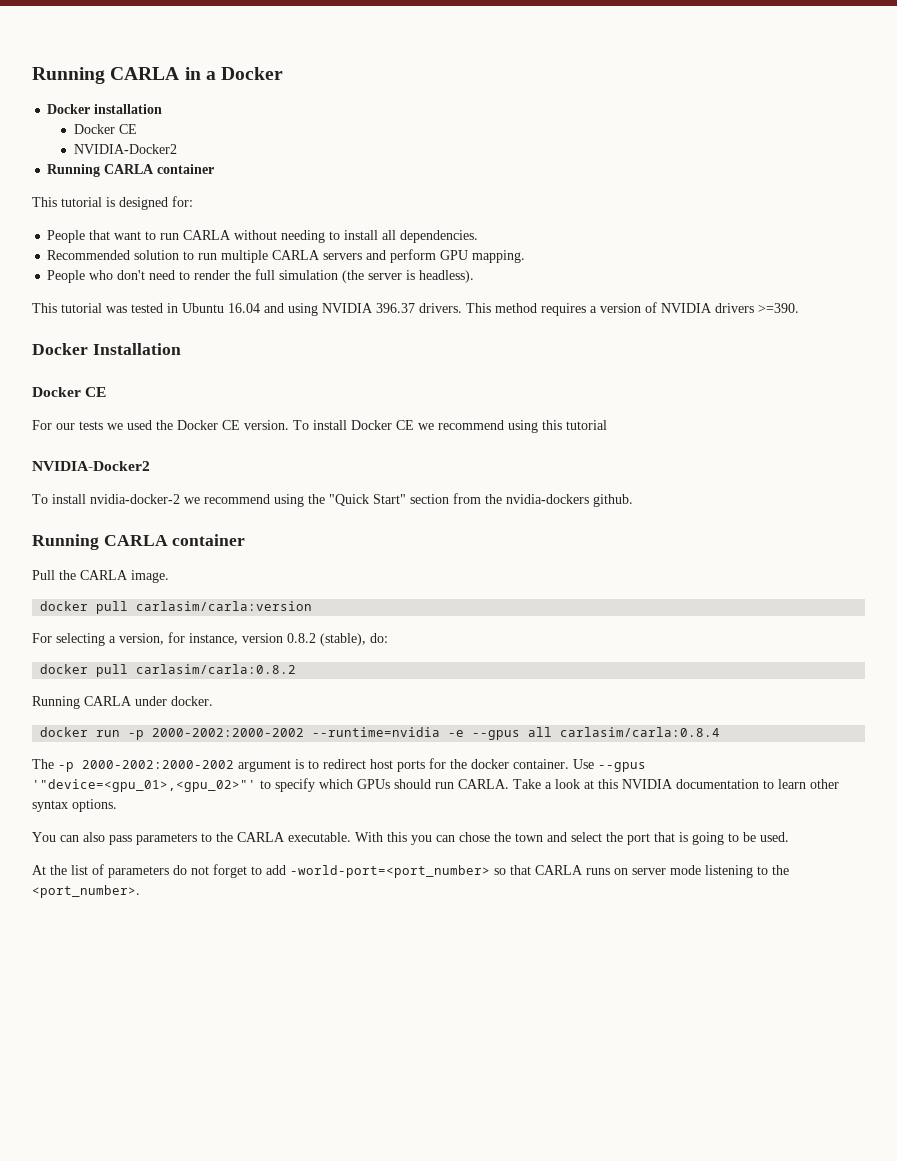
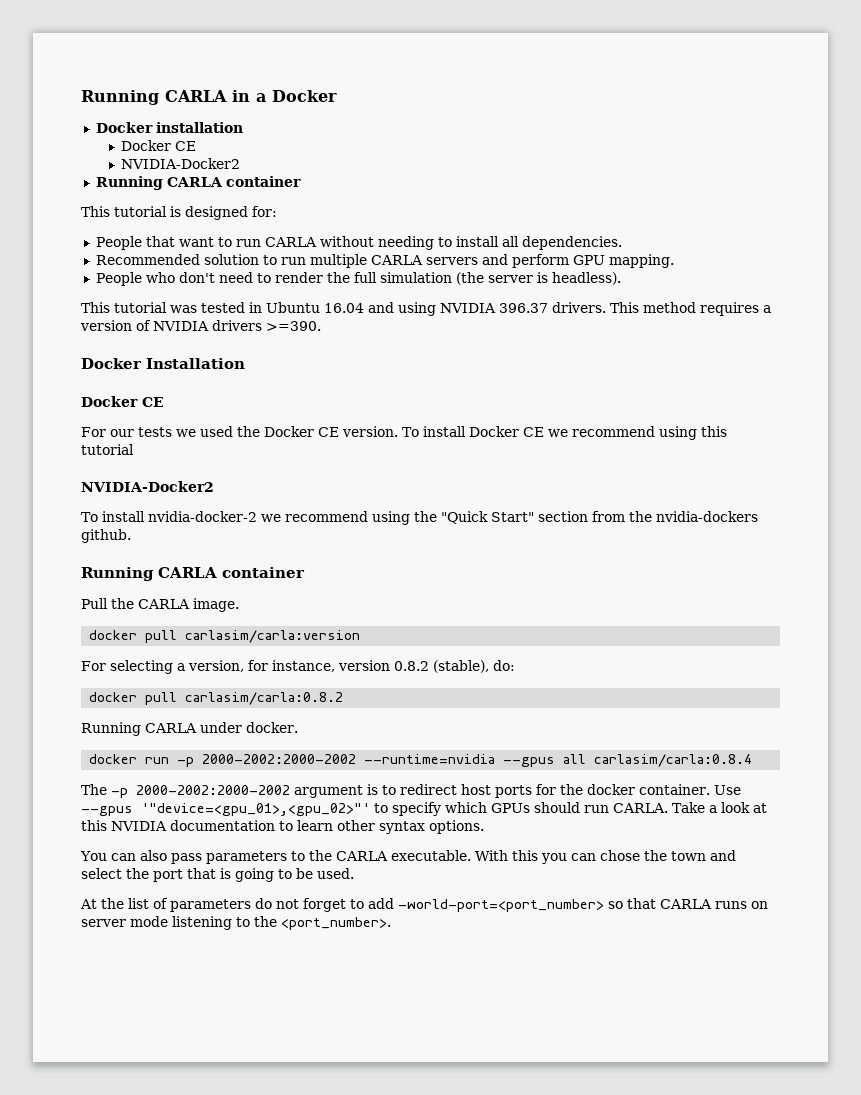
- docker run -p 2000-2002:2000-2002 --runtime=nvidia -e --gpus all carlasim/carla:0.8.4
+ docker run -p 2000-2002:2000-2002 --runtime=nvidia --gpus all carlasim/carla:0.8.4

